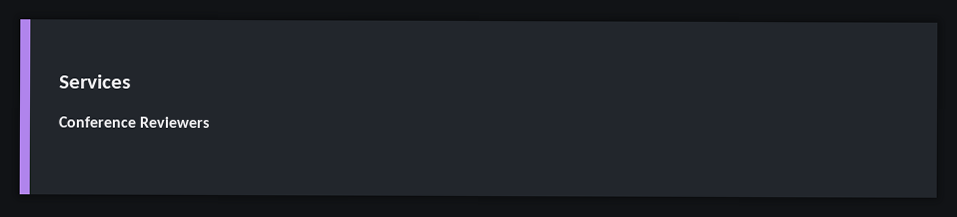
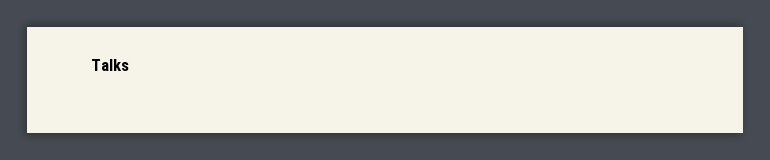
- Services
- Conference Reviewers
+ Talks

